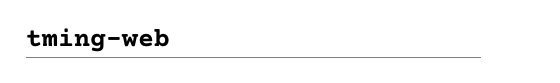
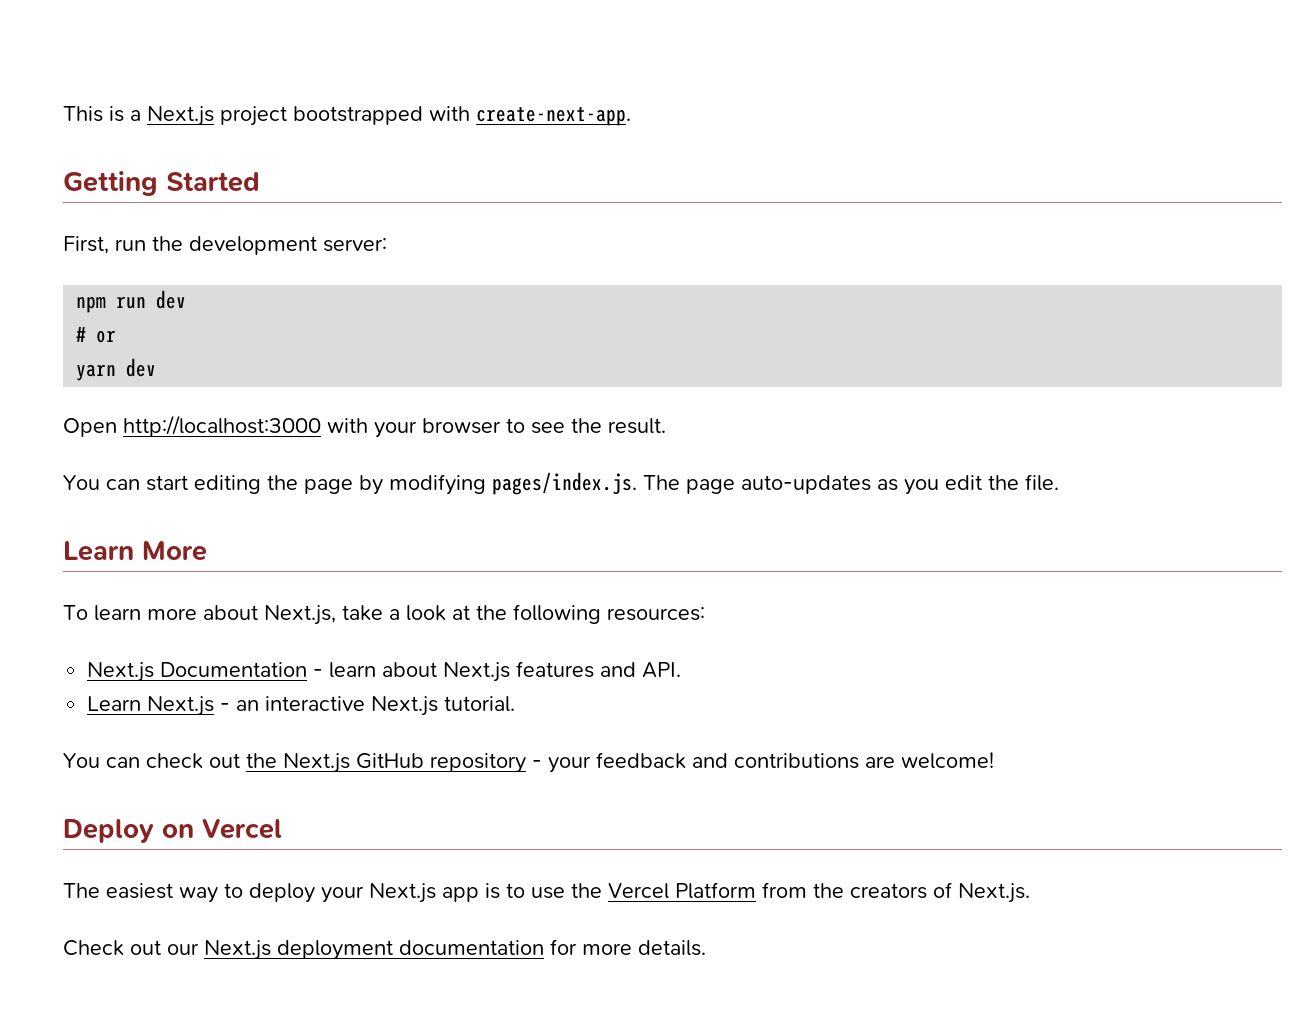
- tming-web
+ This is a Next.js project bootstrapped with create-next-app.
+ Getting Started
+ First, run the development server:
+ npm run dev
+ # or
+ yarn dev
+ Open http://localhost:3000 with your browser to see the result.
+ You can start editing the page by modifying pages/index.js. The page auto-updates as you edit the file.
+ Learn More
+ To learn more about Next.js, take a look at the following resources:
+ Next.js Documentation - learn about Next.js features and API.
+ Learn Next.js - an interactive Next.js tutorial.
+ You can check out the Next.js GitHub repository - your feedback and contributions are welcome!
+ Deploy on Vercel
+ The easiest way to deploy your Next.js app is to use the Vercel Platform from the creators of Next.js.
+ Check out our Next.js deployment documentation for more details.

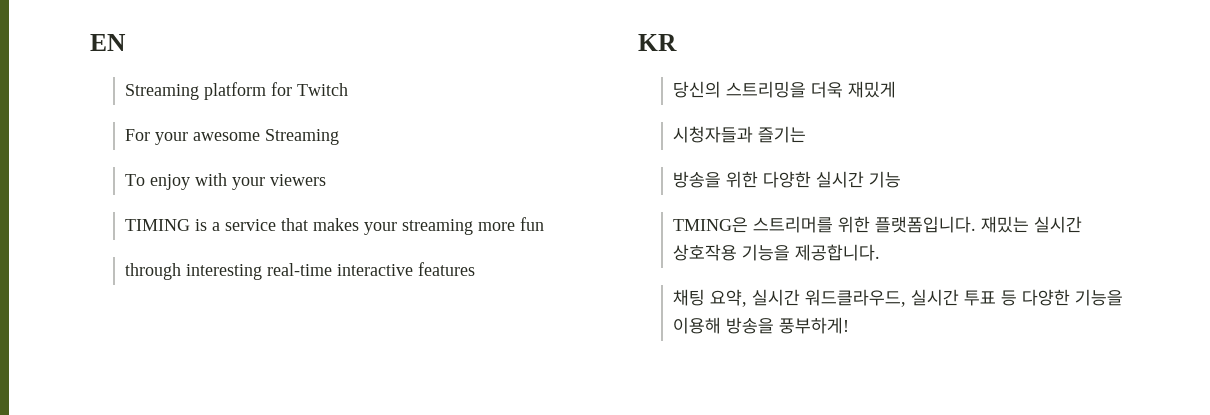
- This is a Next.js project bootstrapped with create-next-app.
- Getting Started
- First, run the development server:
- npm run dev
- # or
- yarn dev
- Open http://localhost:3000 with your browser to see the result.
- You can start editing the page by modifying pages/index.js. The page auto-updates as you edit the file.
- Learn More
- To learn more about Next.js, take a look at the following resources:
- Next.js Documentation - learn about Next.js features and API.
- Learn Next.js - an interactive Next.js tutorial.
- You can check out the Next.js GitHub repository - your feedback and contributions are welcome!
- Deploy on Vercel
- The easiest way to deploy your Next.js app is to use the Vercel Platform from the creators of Next.js.
- Check out our Next.js deployment documentation for more details.
+ EN
+ Streaming platform for Twitch
+ For your awesome Streaming
+ To enjoy with your viewers
+ TIMING is a service that makes your streaming more fun
+ through interesting real-time interactive features
+ KR
+ 당신의 스트리밍을 더욱 재밌게
+ 시청자들과 즐기는
+ 방송을 위한 다양한 실시간 기능
+ TMING은 스트리머를 위한 플랫폼입니다. 재밌는 실시간 상호작용 기능을 제공합니다.
+ 채팅 요약, 실시간 워드클라우드, 실시간 투표 등 다양한 기능을 이용해 방송을 풍부하게!

